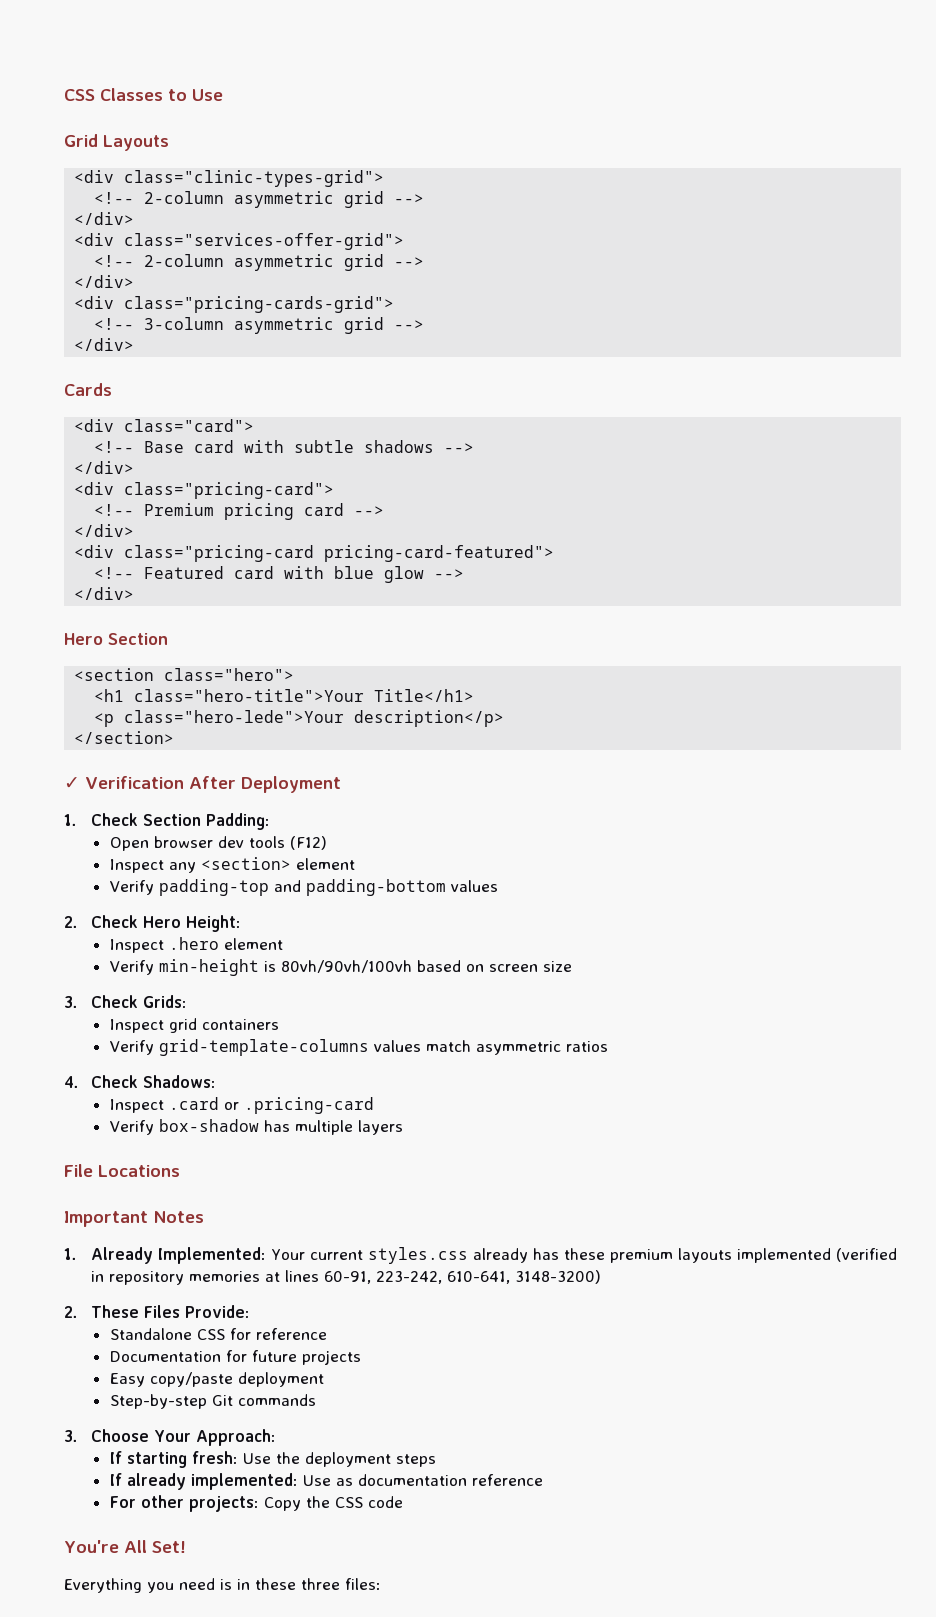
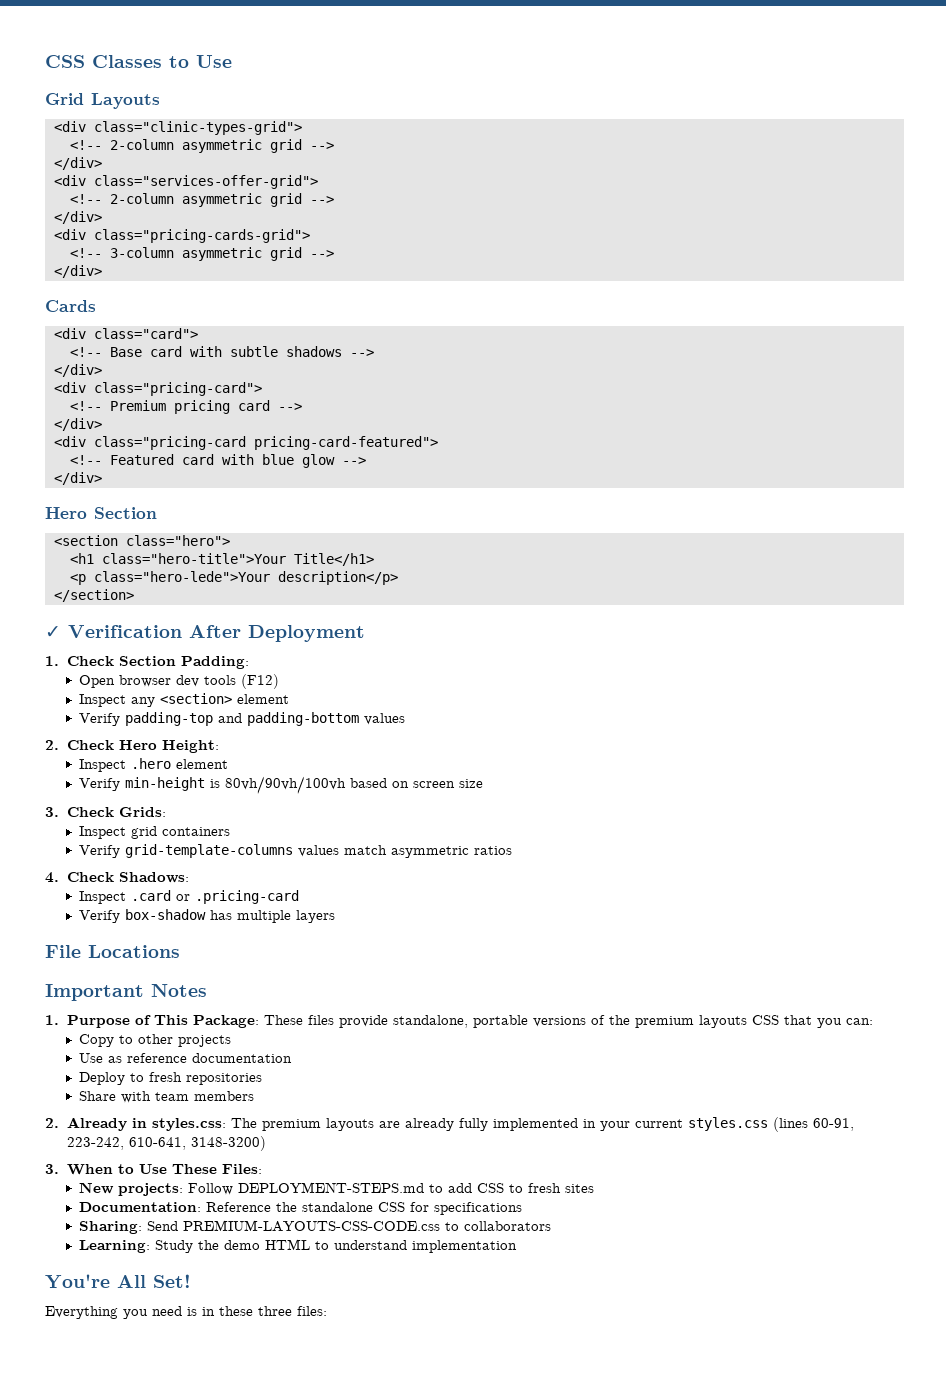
- 1. Already Implemented: Your current styles.css already has these premium layouts implemented (verified in repository memories at lines 60-91, 223-242, 610-641, 3148-3200)
- 2. These Files Provide:
- Standalone CSS for reference
- Documentation for future projects
- Easy copy/paste deployment
- Step-by-step Git commands
- 3. Choose Your Approach:
- If starting fresh: Use the deployment steps
- If already implemented: Use as documentation reference
- For other projects: Copy the CSS code
+ 1. Purpose of This Package: These files provide standalone, portable versions of the premium layouts CSS that you can:
+ Copy to other projects
+ Use as reference documentation
+ Deploy to fresh repositories
+ Share with team members
+ 2. Already in styles.css: The premium layouts are already fully implemented in your current styles.css (lines 60-91, 223-242, 610-641, 3148-3200)
+ 3. When to Use These Files:
+ New projects: Follow DEPLOYMENT-STEPS.md to add CSS to fresh sites
+ Documentation: Reference the standalone CSS for specifications
+ Sharing: Send PREMIUM-LAYOUTS-CSS-CODE.css to collaborators
+ Learning: Study the demo HTML to understand implementation

